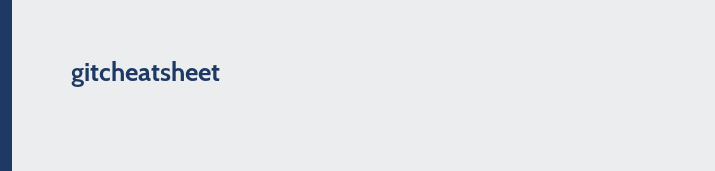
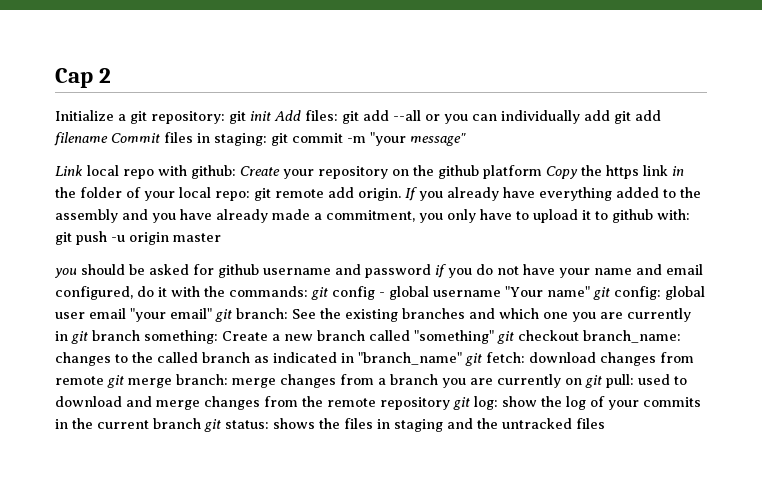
- gitcheatsheet
+ Cap 2
+ Initialize a git repository: git init Add files: git add --all or you can individually add git add filename Commit files in staging: git commit -m "your message"
+ Link local repo with github: Create your repository on the github platform Copy the https link in the folder of your local repo: git remote add origin. If you already have everything added to the assembly and you have already made a commitment, you only have to upload it to github with: git push -u origin master
+ you should be asked for github username and password if you do not have your name and email configured, do it with the commands: git config - global username "Your name" git config: global user email "your email" git branch: See the existing branches and which one you are currently in git branch something: Create a new branch called "something" git checkout branch_name: changes to the called branch as indicated in "branch_name" git fetch: download changes from remote git merge branch: merge changes from a branch you are currently on git pull: used to download and merge changes from the remote repository git log: show the log of your commits in the current branch git status: shows the files in staging and the untracked files

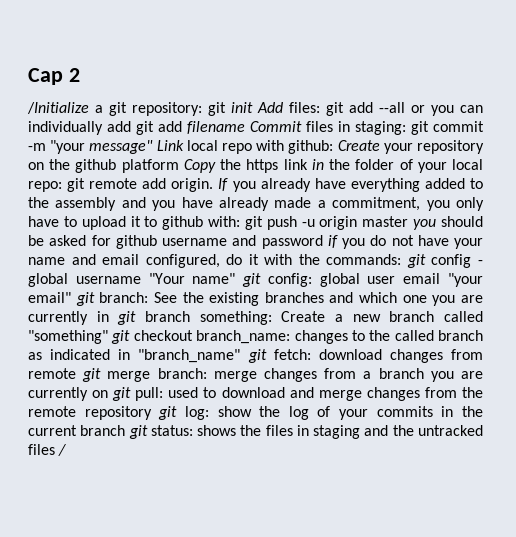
- Initialize a git repository: git init Add files: git add --all or you can individually add git add filename Commit files in staging: git commit -m "your message"
- Link local repo with github: Create your repository on the github platform Copy the https link in the folder of your local repo: git remote add origin.
+ /Initialize a git repository: git init Add files: git add --all or you can individually add git add filename Commit files in staging: git commit -m "your message" Link local repo with github: Create your repository on the github platform Copy the https link in the folder of your local repo: git remote add origin.
- git push -u origin master
- you should be asked for github username and password if you do not have your name and email configured, do it with the commands:
+ git push -u origin master you should be asked for github username and password if you do not have your name and email configured, do it with the commands:
- shows the files in staging and the untracked files
+ shows the files in staging and the untracked files /

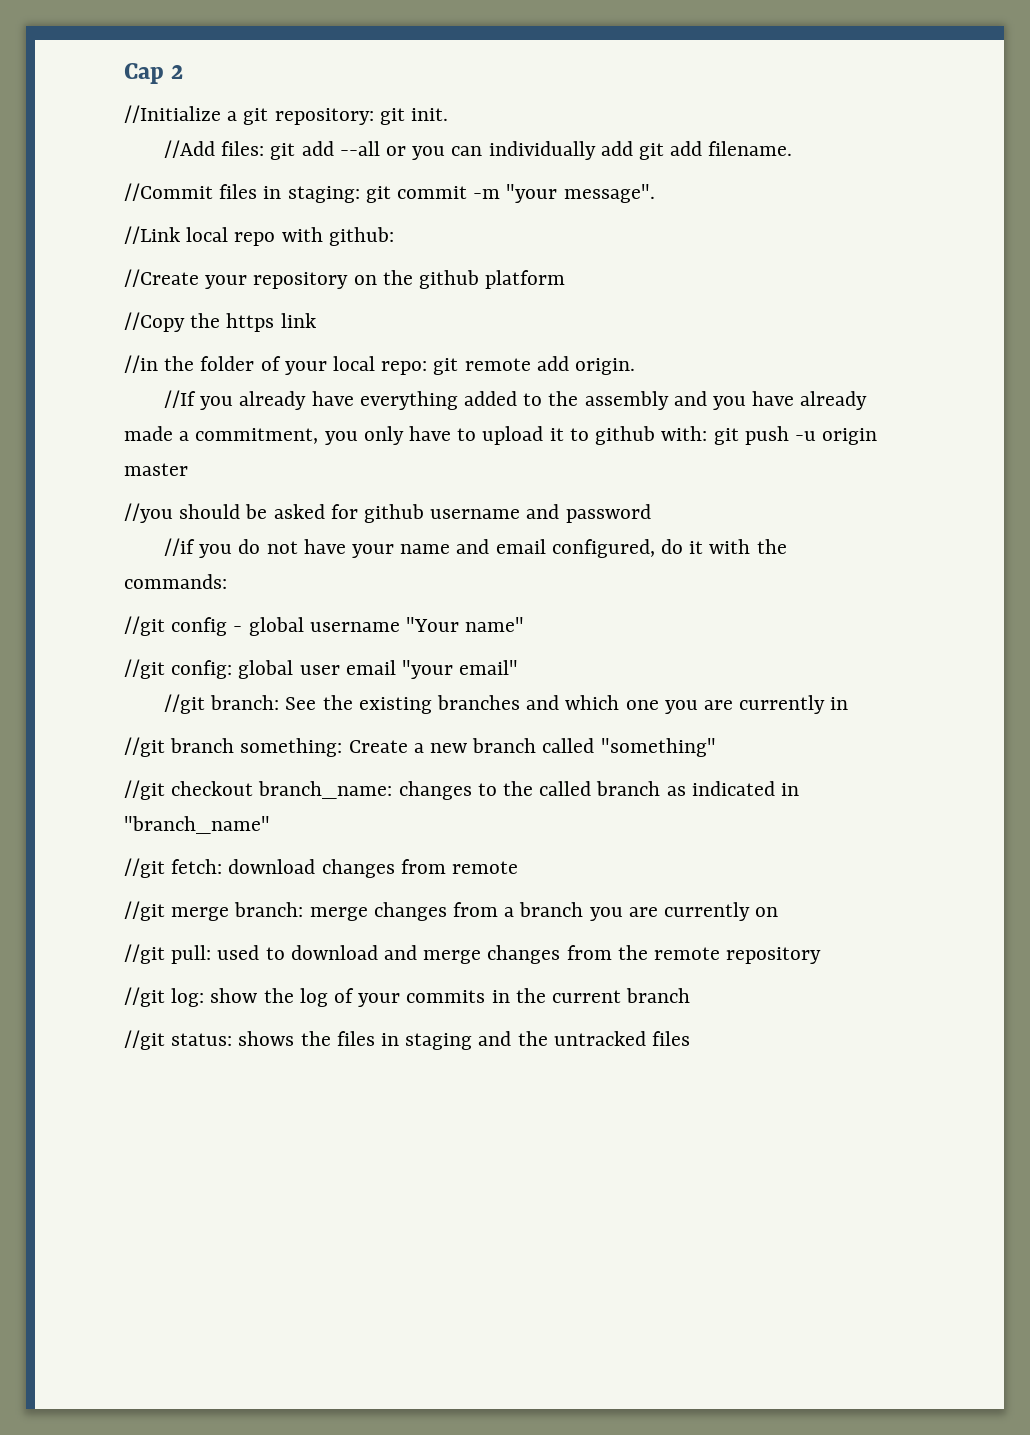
- /Initialize a git repository:
+ //Initialize a git repository:
- git init Add files:
+ git init.
+ //Add files:
- git add --all or you can individually add git add filename Commit files in staging:
+ git add --all or you can individually add git add filename.
+ //Commit files in staging:
- git commit -m "your message" Link local repo with github: Create your repository on the github platform Copy the https link in the folder of your local repo:
+ git commit -m "your message".
+ //Link local repo with github:
+ //Create your repository on the github platform
+ //Copy the https link
+ //in the folder of your local repo:
- git remote add origin. If you already have everything added to the assembly and you have already made a commitment, you only have to upload it to github with:
+ git remote add origin.
+ //If you already have everything added to the assembly and you have already made a commitment, you only have to upload it to github with:
- git push -u origin master you should be asked for github username and password if you do not have your name and email configured, do it with the commands: git config - global username "Your name" git config:
+ git push -u origin master
+ //you should be asked for github username and password
+ //if you do not have your name and email configured, do it with the commands:
+ //git config - global username "Your name"
+ //git config:
- global user email "your email" git branch:
+ global user email "your email"
+ //git branch:
- See the existing branches and which one you are currently in git branch something:
+ See the existing branches and which one you are currently in
+ //git branch something:
- Create a new branch called "something" git checkout branch_name:
+ Create a new branch called "something"
+ //git checkout branch_name:
- changes to the called branch as indicated in "branch_name" git fetch:
+ changes to the called branch as indicated in "branch_name"
+ //git fetch:
- download changes from remote git merge branch:
+ download changes from remote
+ //git merge branch:
- merge changes from a branch you are currently on git pull:
+ merge changes from a branch you are currently on
+ //git pull:
- used to download and merge changes from the remote repository git log:
+ used to download and merge changes from the remote repository
+ //git log:
- show the log of your commits in the current branch git status:
+ show the log of your commits in the current branch
+ //git status:
- shows the files in staging and the untracked files /
+ shows the files in staging and the untracked files

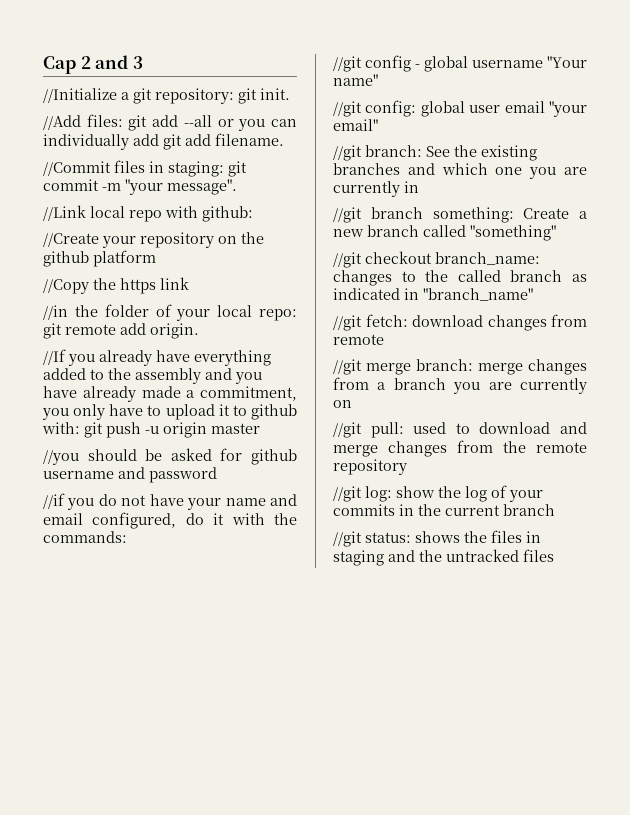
- Cap 2
+ Cap 2 and 3

